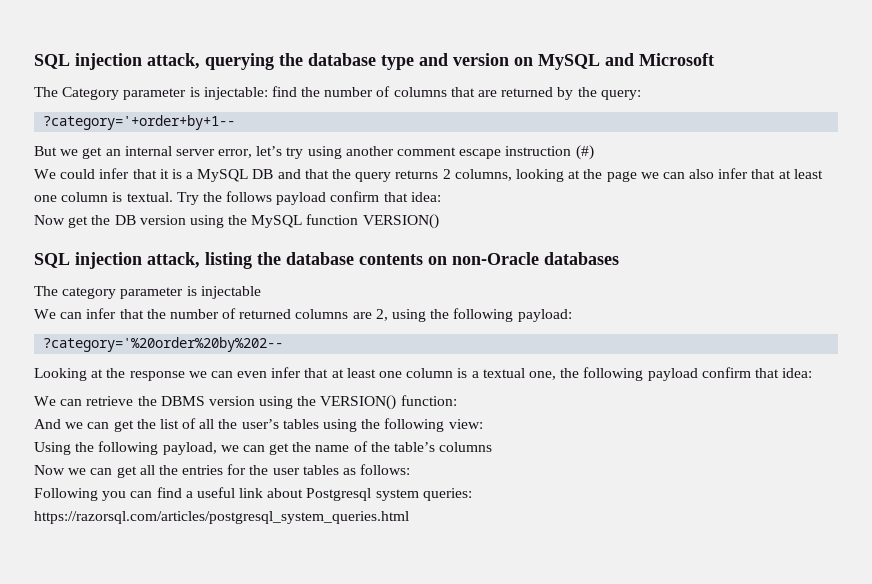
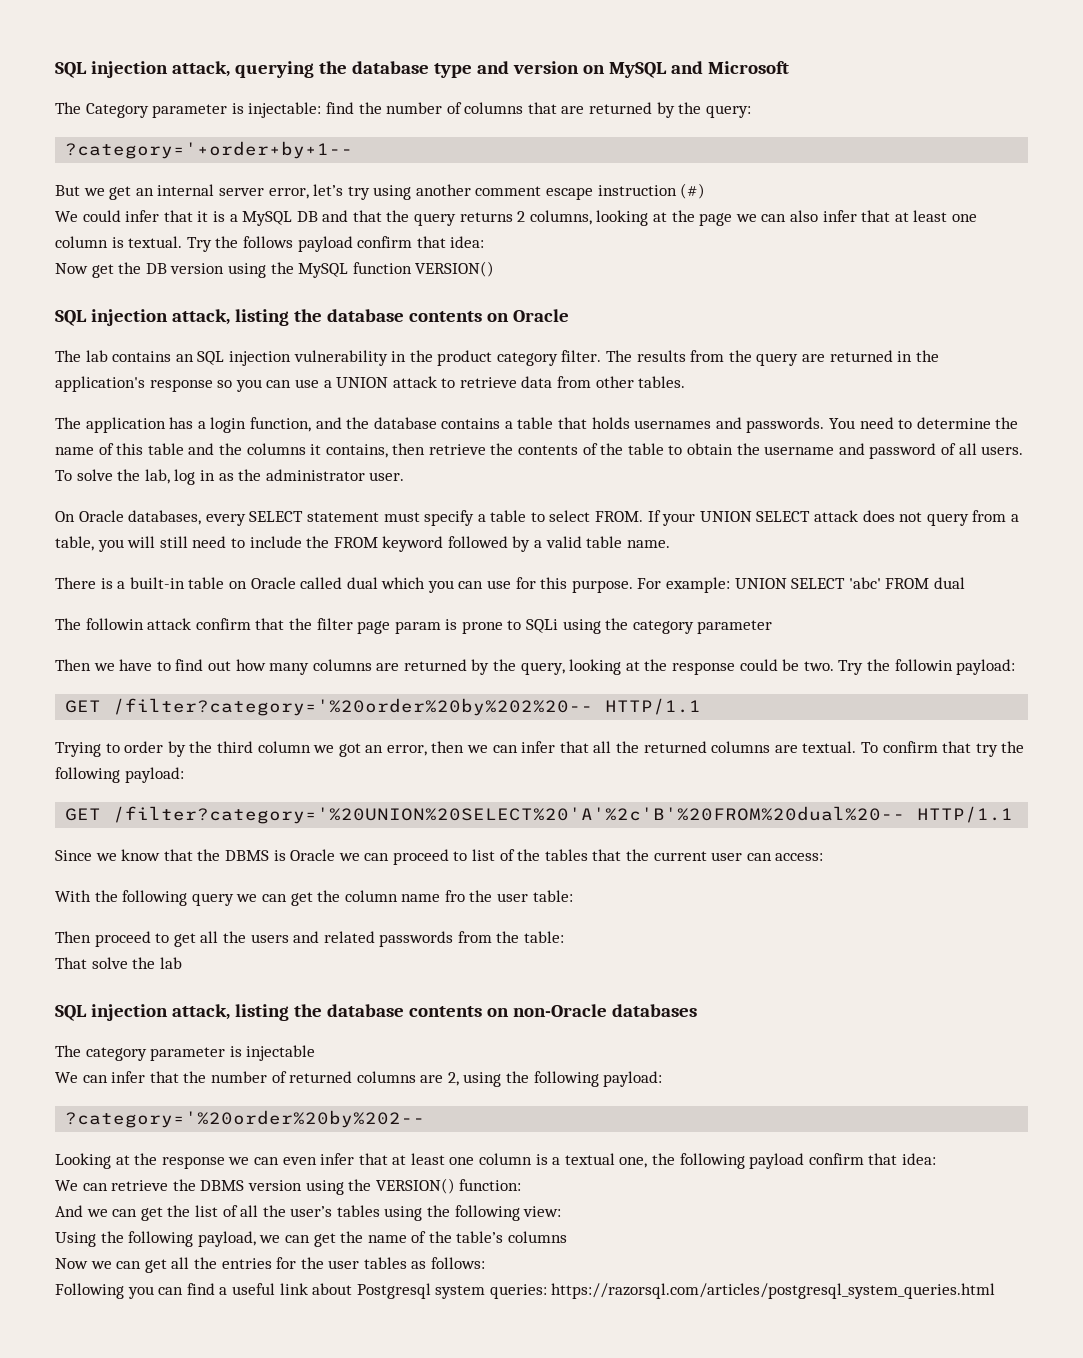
+ SQL injection attack, listing the database contents on Oracle
+ The lab contains an SQL injection vulnerability in the product category filter. The results from the query are returned in the application's response so you can use a UNION attack to retrieve data from other tables.
+ The application has a login function, and the database contains a table that holds usernames and passwords. You need to determine the name of this table and the columns it contains, then retrieve the contents of the table to obtain the username and password of all users. To solve the lab, log in as the administrator user.
+ On Oracle databases, every SELECT statement must specify a table to select FROM. If your UNION SELECT attack does not query from a table, you will still need to include the FROM keyword followed by a valid table name.
+ There is a built-in table on Oracle called dual which you can use for this purpose. For example: UNION SELECT 'abc' FROM dual
+ The followin attack confirm that the filter page param is prone to SQLi using the category parameter
+ Then we have to find out how many columns are returned by the query, looking at the response could be two. Try the followin payload:
+ GET /filter?category='%20order%20by%202%20-- HTTP/1.1
+ Trying to order by the third column we got an error, then we can infer that all the returned columns are textual. To confirm that try the following payload:
+ GET /filter?category='%20UNION%20SELECT%20'A'%2c'B'%20FROM%20dual%20-- HTTP/1.1
+ Since we know that the DBMS is Oracle we can proceed to list of the tables that the current user can access:
+ With the following query we can get the column name fro the user table:
+ Then proceed to get all the users and related passwords from the table:
+ That solve the lab

